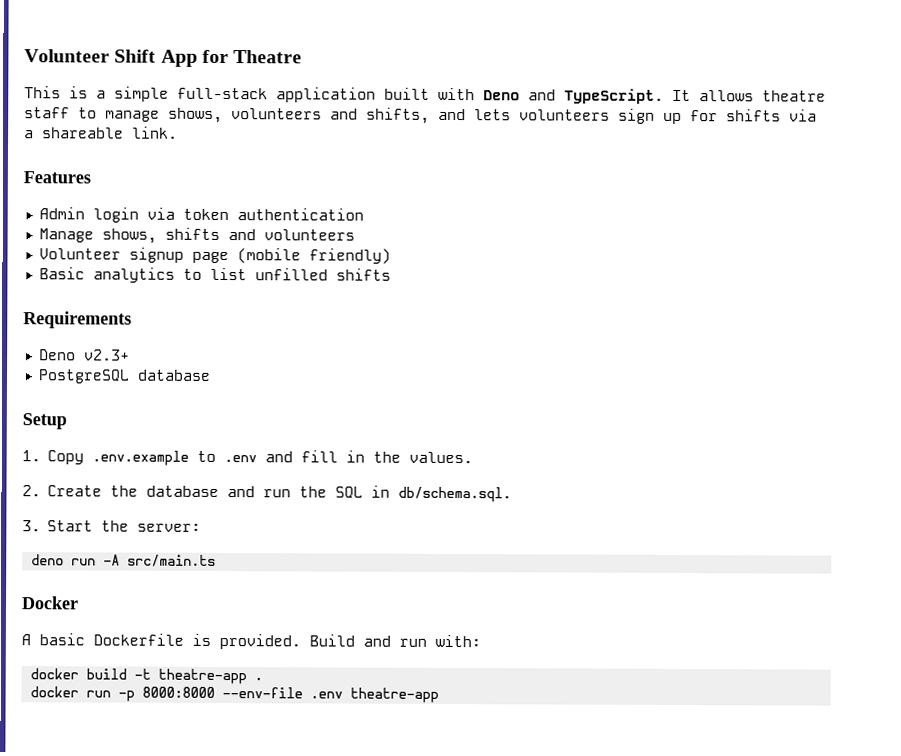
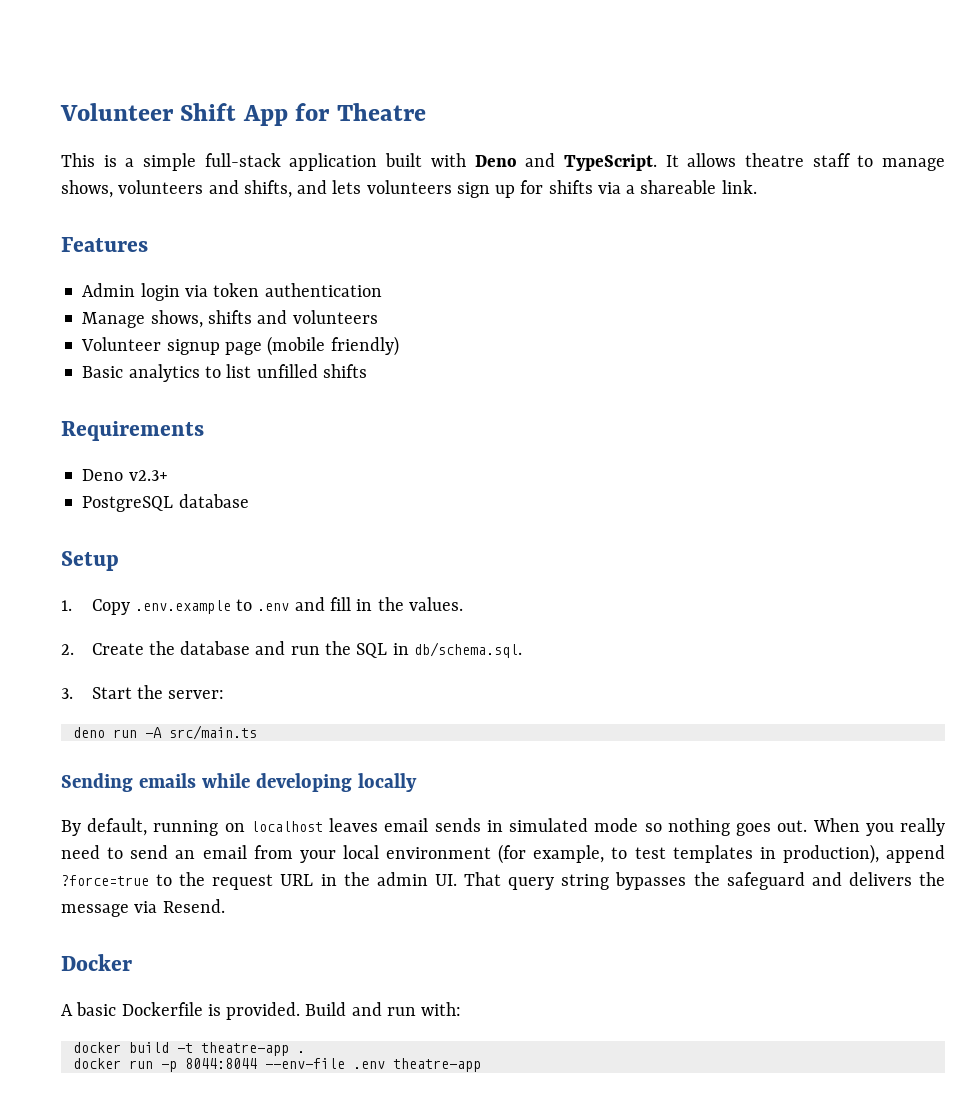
+ Sending emails while developing locally
+ By default, running on localhost leaves email sends in simulated mode so nothing goes out. When you really need to send an email from your local environment (for example, to test templates in production), append ?force=true to the request URL in the admin UI. That query string bypasses the safeguard and delivers the message via Resend.
- docker run -p 8000:8000 --env-file .env theatre-app
+ docker run -p 8044:8044 --env-file .env theatre-app

